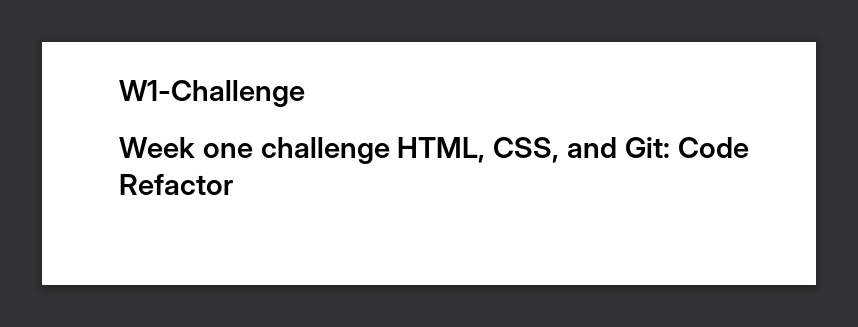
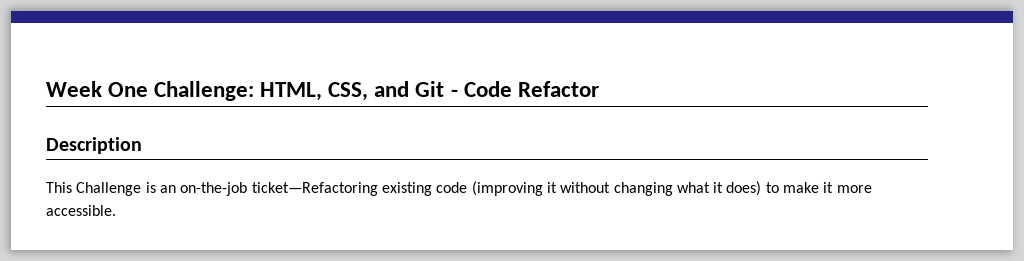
- W1-Challenge
- Week one challenge HTML, CSS, and Git: Code Refactor
+ Week One Challenge: HTML, CSS, and Git - Code Refactor
+ Description
+ This Challenge is an on-the-job ticket—Refactoring existing code (improving it without changing what it does) to make it more accessible.

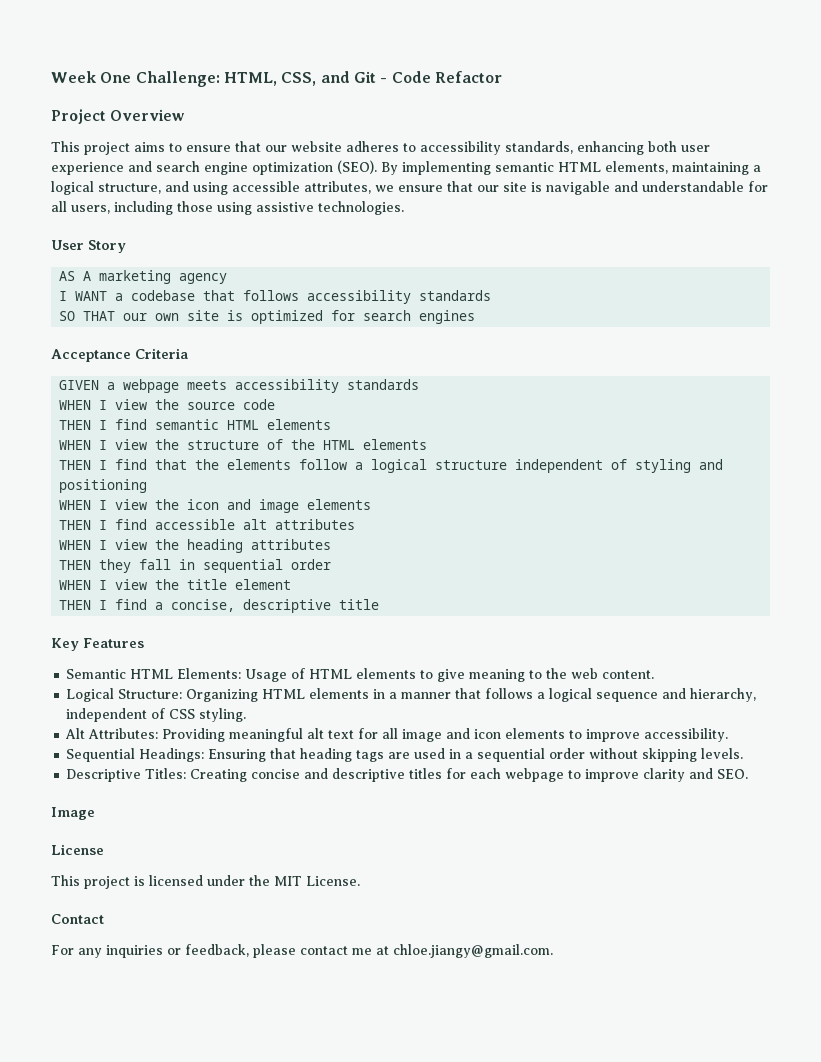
- Description
- This Challenge is an on-the-job ticket—Refactoring existing code (improving it without changing what it does) to make it more accessible.
+ Project Overview
+ This project aims to ensure that our website adheres to accessibility standards, enhancing both user experience and search engine optimization (SEO). By implementing semantic HTML elements, maintaining a logical structure, and using accessible attributes, we ensure that our site is navigable and understandable for all users, including those using assistive technologies.
+ User Story
+ AS A marketing agency
+ I WANT a codebase that follows accessibility standards
+ SO THAT our own site is optimized for search engines
+ Acceptance Criteria
+ GIVEN a webpage meets accessibility standards
+ WHEN I view the source code
+ THEN I find semantic HTML elements
+ WHEN I view the structure of the HTML elements
+ THEN I find that the elements follow a logical structure independent of styling and positioning
+ WHEN I view the icon and image elements
+ THEN I find accessible alt attributes
+ WHEN I view the heading attributes
+ THEN they fall in sequential order
+ WHEN I view the title element
+ THEN I find a concise, descriptive title
+ Key Features
+ Semantic HTML Elements: Usage of HTML elements to give meaning to the web content.
+ Logical Structure: Organizing HTML elements in a manner that follows a logical sequence and hierarchy, independent of CSS styling.
+ Alt Attributes: Providing meaningful alt text for all image and icon elements to improve accessibility.
+ Sequential Headings: Ensuring that heading tags are used in a sequential order without skipping levels.
+ Descriptive Titles: Creating concise and descriptive titles for each webpage to improve clarity and SEO.
+ Image
+ License
+ This project is licensed under the MIT License.
+ Contact
+ For any inquiries or feedback, please contact me at chloe.jiangy@gmail.com.

